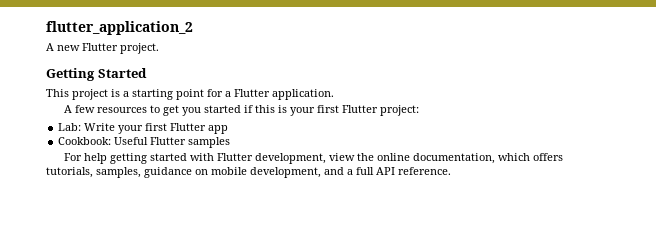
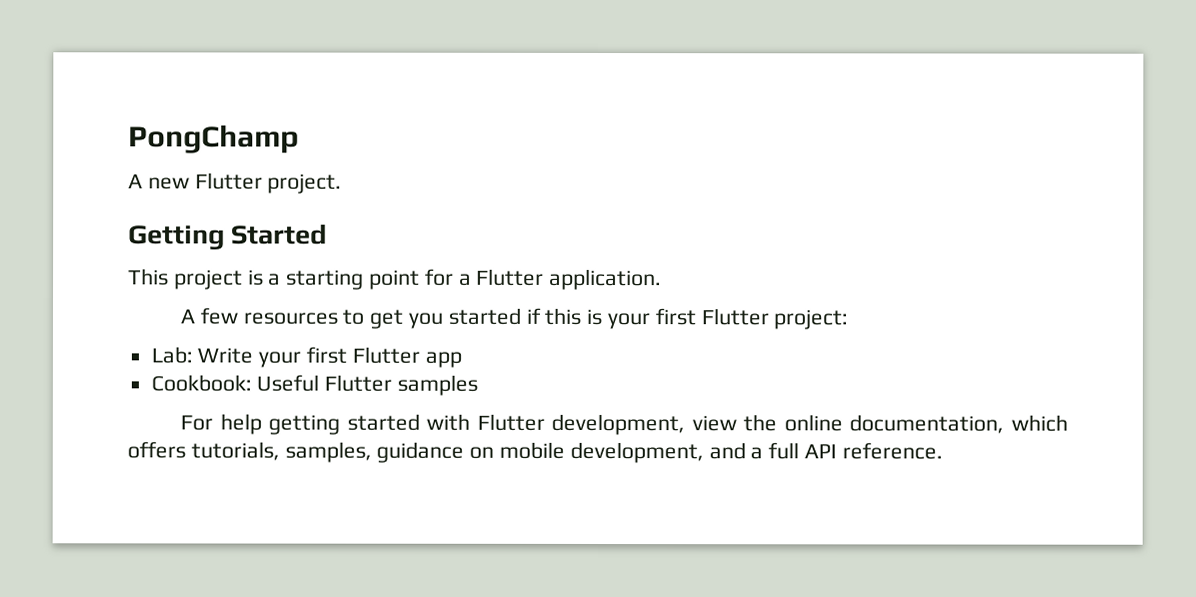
- flutter_application_2
+ PongChamp

